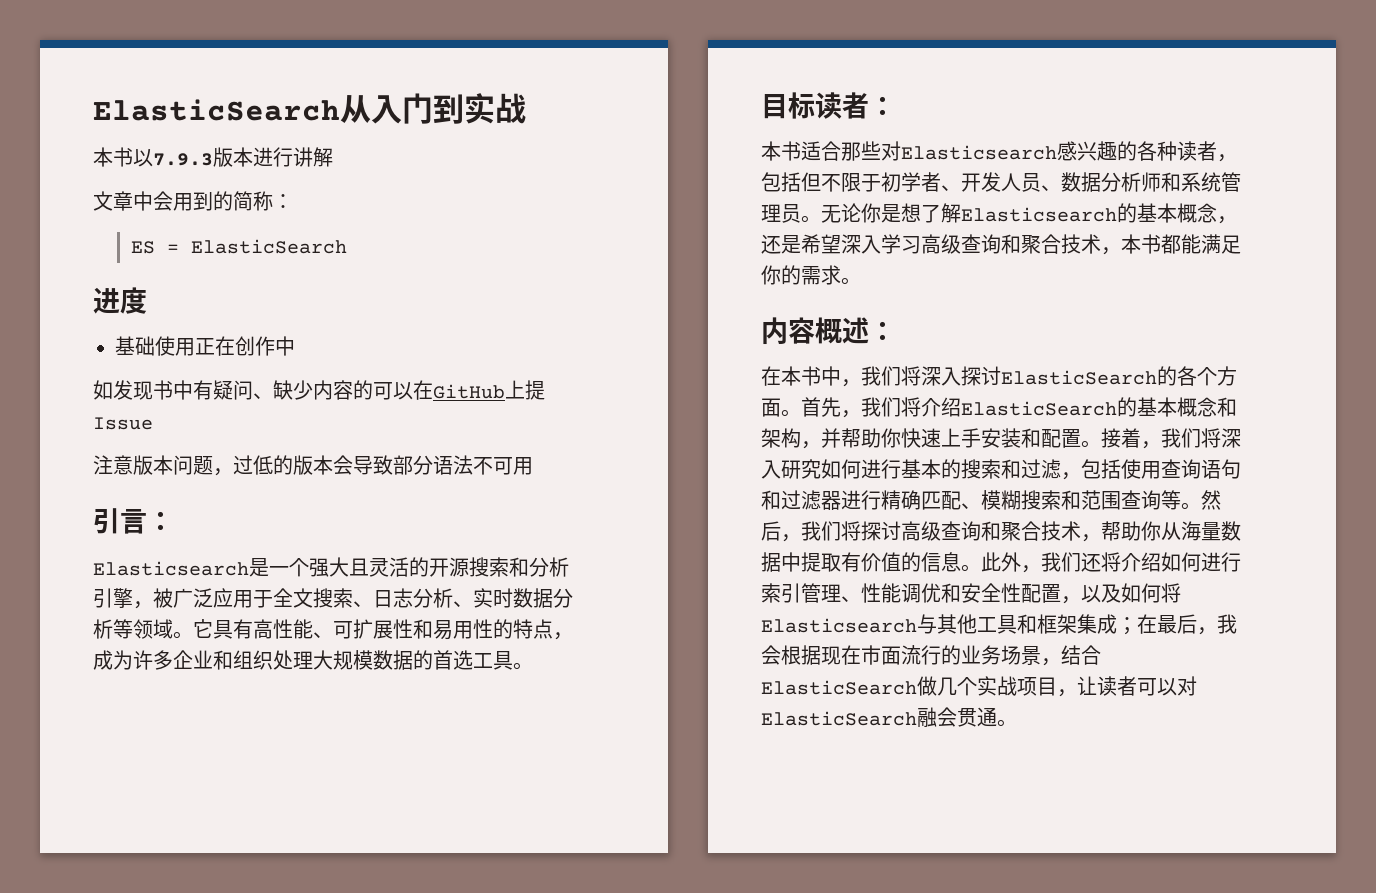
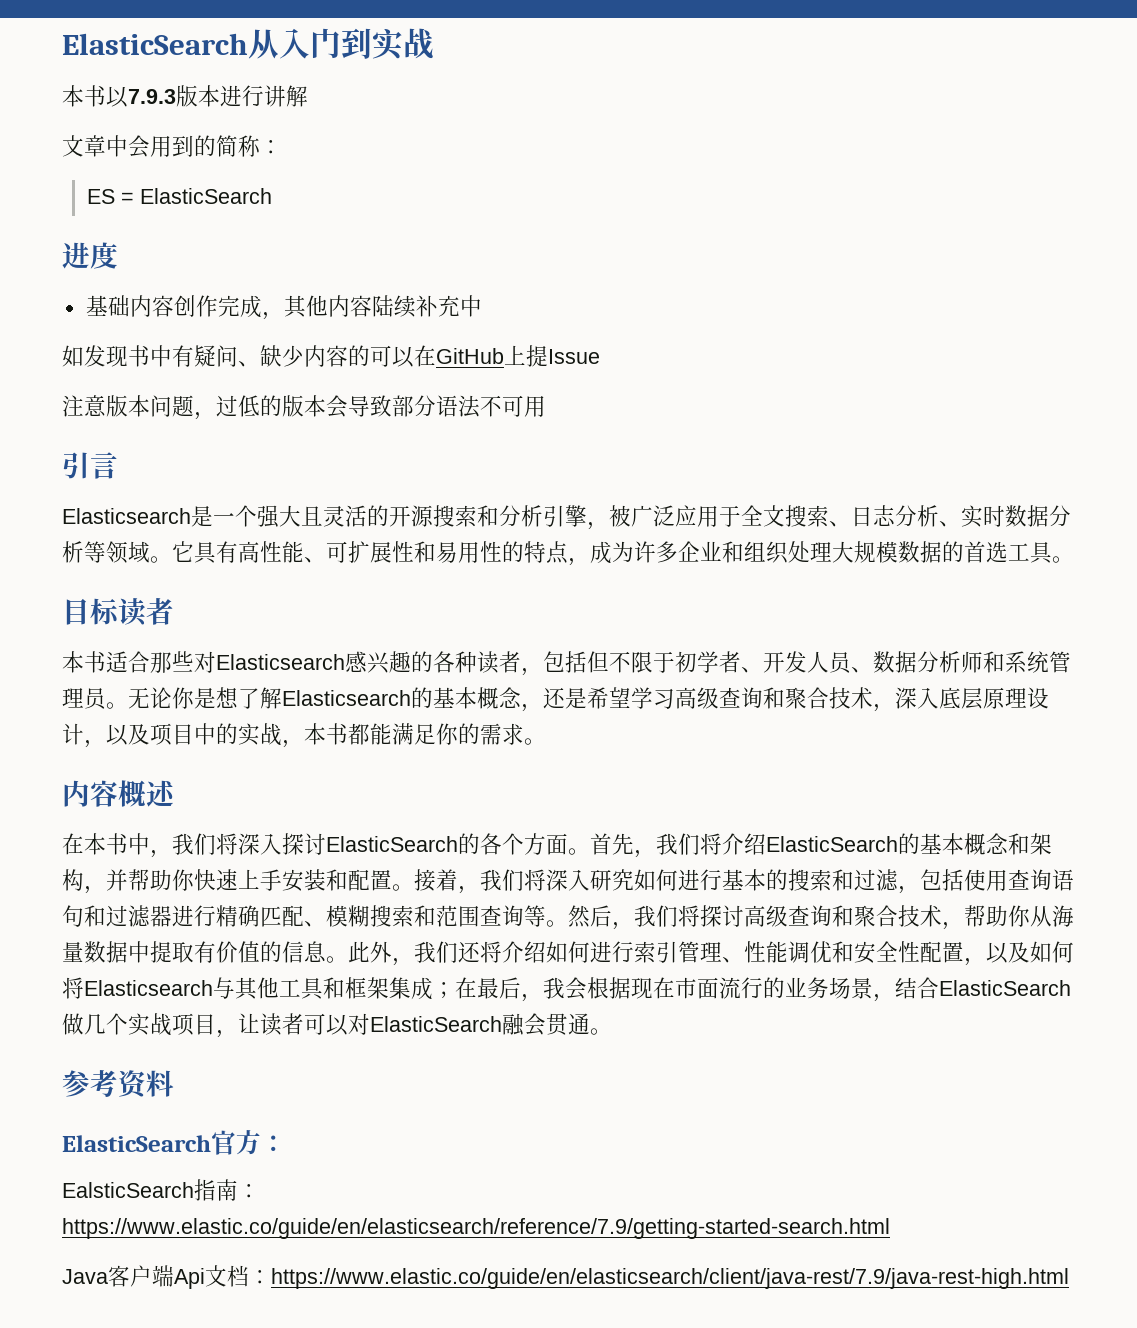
- 基础使用正在创作中
+ 基础内容创作完成，其他内容陆续补充中
- 引言：
+ 引言
- 目标读者：
+ 目标读者
- 无论你是想了解Elasticsearch的基本概念，还是希望深入学习高级查询和聚合技术，本书都能满足你的需求。
+ 无论你是想了解Elasticsearch的基本概念，还是希望学习高级查询和聚合技术，深入底层原理设计，以及项目中的实战，本书都能满足你的需求。
- 内容概述：
+ 内容概述
+ 参考资料
+ ElasticSearch官方：
+ EalsticSearch指南：https://www.elastic.co/guide/en/elasticsearch/reference/7.9/getting-started-search.html
+ Java客户端Api文档：https://www.elastic.co/guide/en/elasticsearch/client/java-rest/7.9/java-rest-high.html

